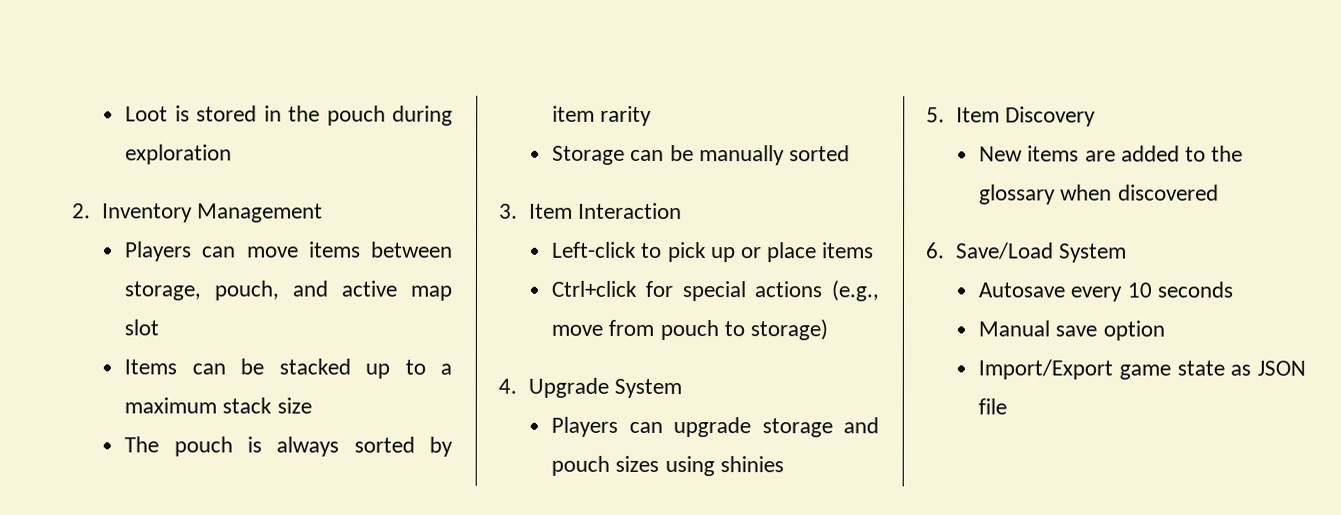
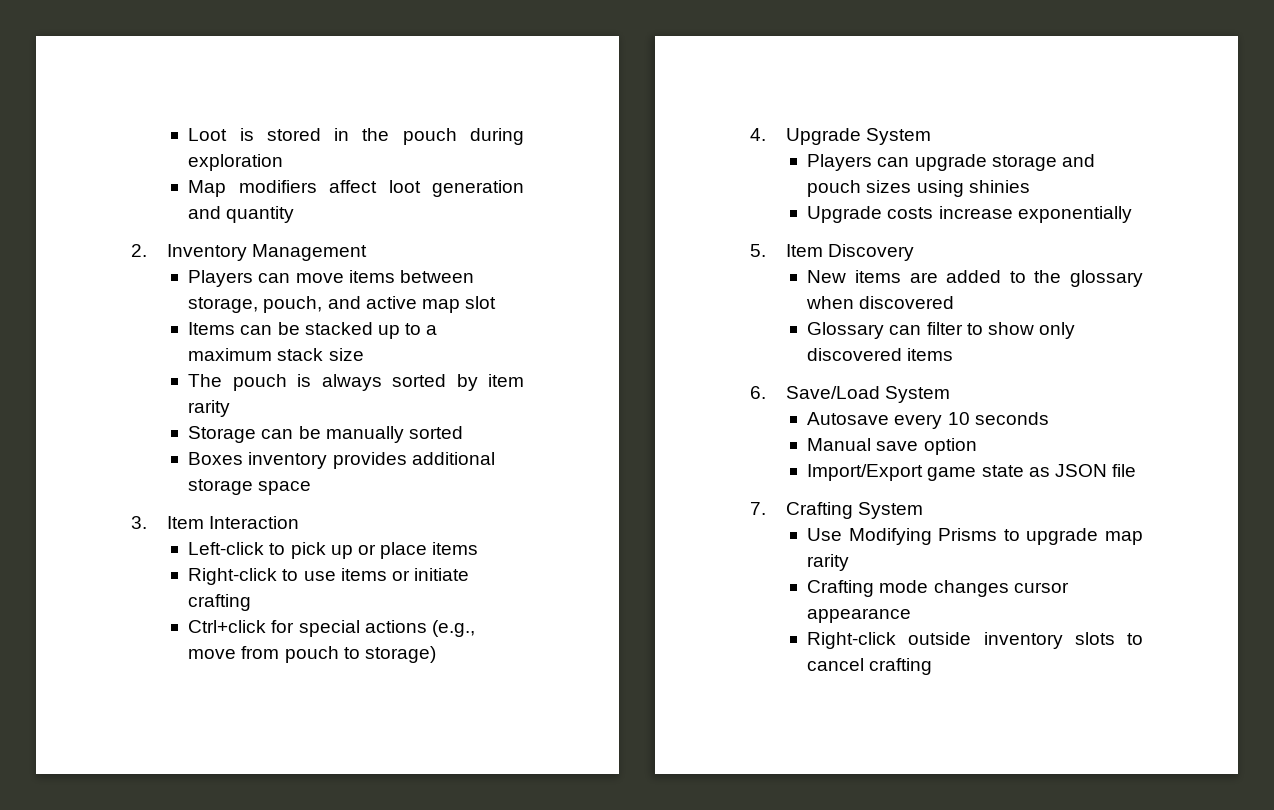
+ Map modifiers affect loot generation and quantity
+ Boxes inventory provides additional storage space
+ Right-click to use items or initiate crafting
+ Upgrade costs increase exponentially
+ Glossary can filter to show only discovered items
+ 7. Crafting System
+ Use Modifying Prisms to upgrade map rarity
+ Crafting mode changes cursor appearance
+ Right-click outside inventory slots to cancel crafting

